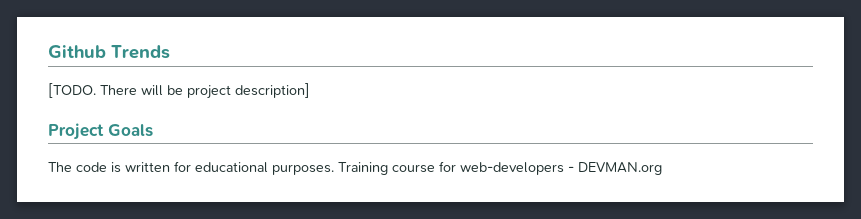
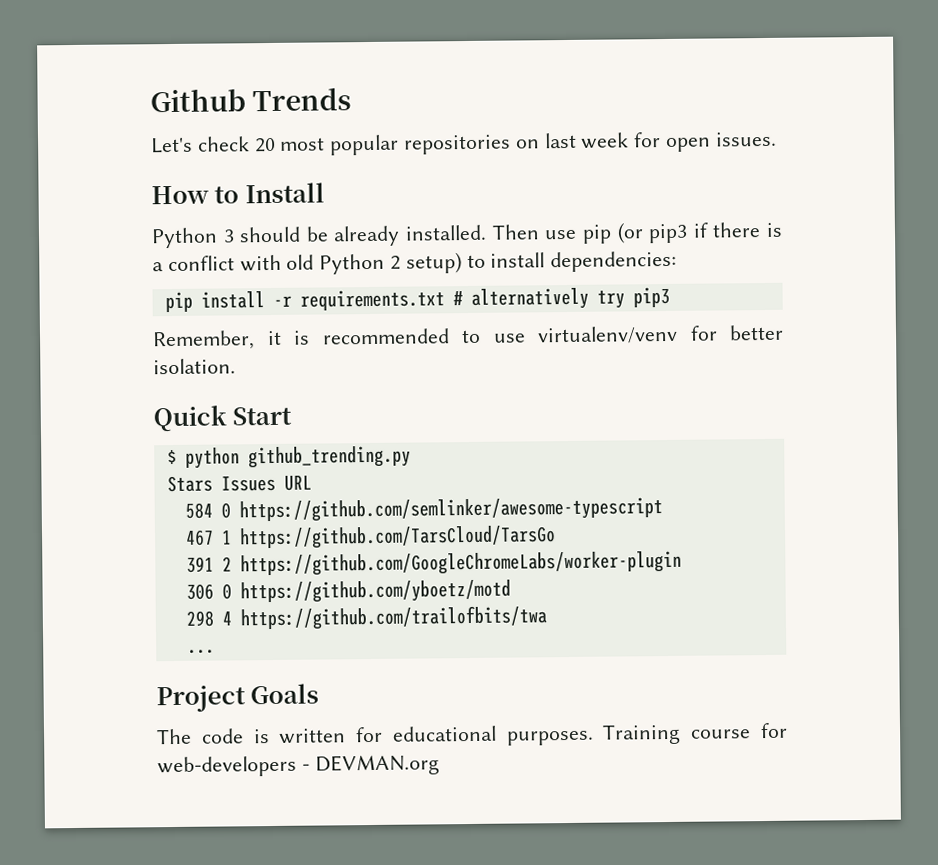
- [TODO. There will be project description]
+ Let's check 20 most popular repositories on last week for open issues.
+ How to Install
+ Python 3 should be already installed. Then use pip (or pip3 if there is a conflict with old Python 2 setup) to install dependencies:
+ pip install -r requirements.txt # alternatively try pip3
+ Remember, it is recommended to use virtualenv/venv for better isolation.
+ Quick Start
+ $ python github_trending.py
+ Stars Issues URL
+ 584 0 https://github.com/semlinker/awesome-typescript
+ 467 1 https://github.com/TarsCloud/TarsGo
+ 391 2 https://github.com/GoogleChromeLabs/worker-plugin
+ 306 0 https://github.com/yboetz/motd
+ 298 4 https://github.com/trailofbits/twa
+ ...

